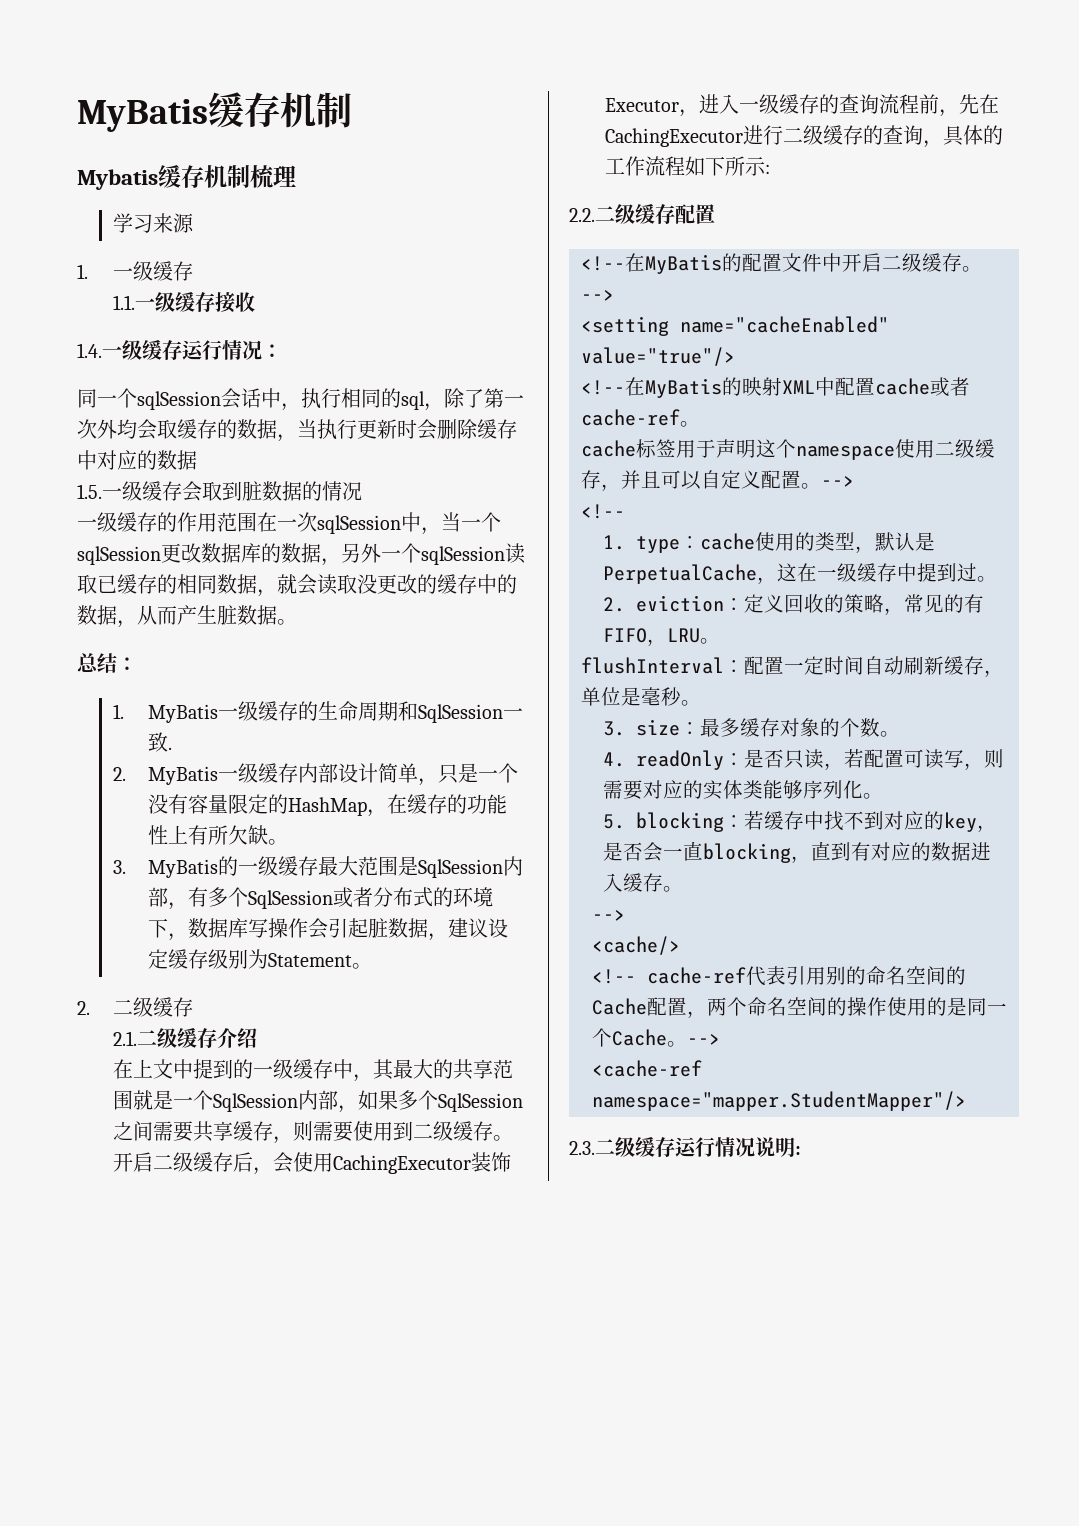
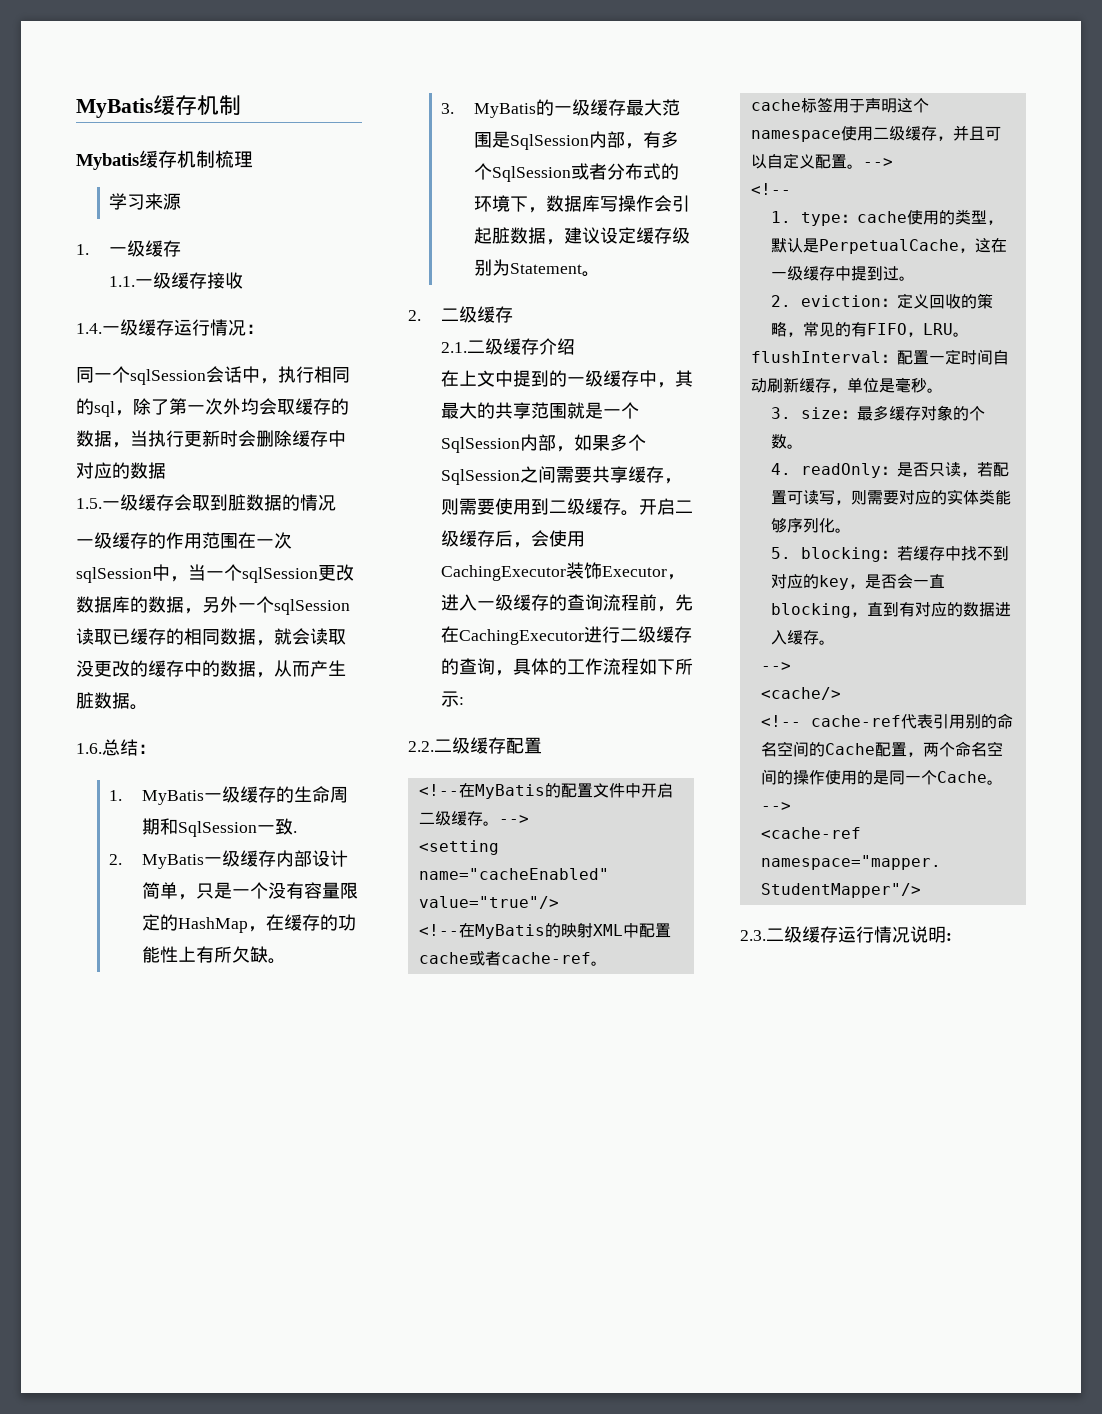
- 总结：
+ 1.6.总结：

